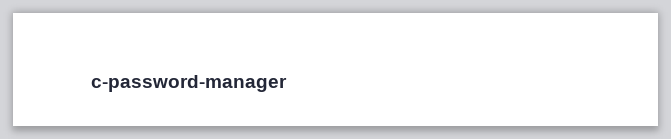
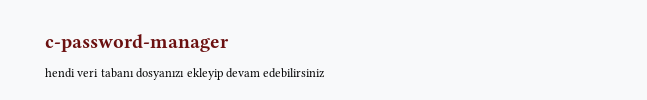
+ hendi veri tabanı dosyanızı ekleyip devam edebilirsiniz

